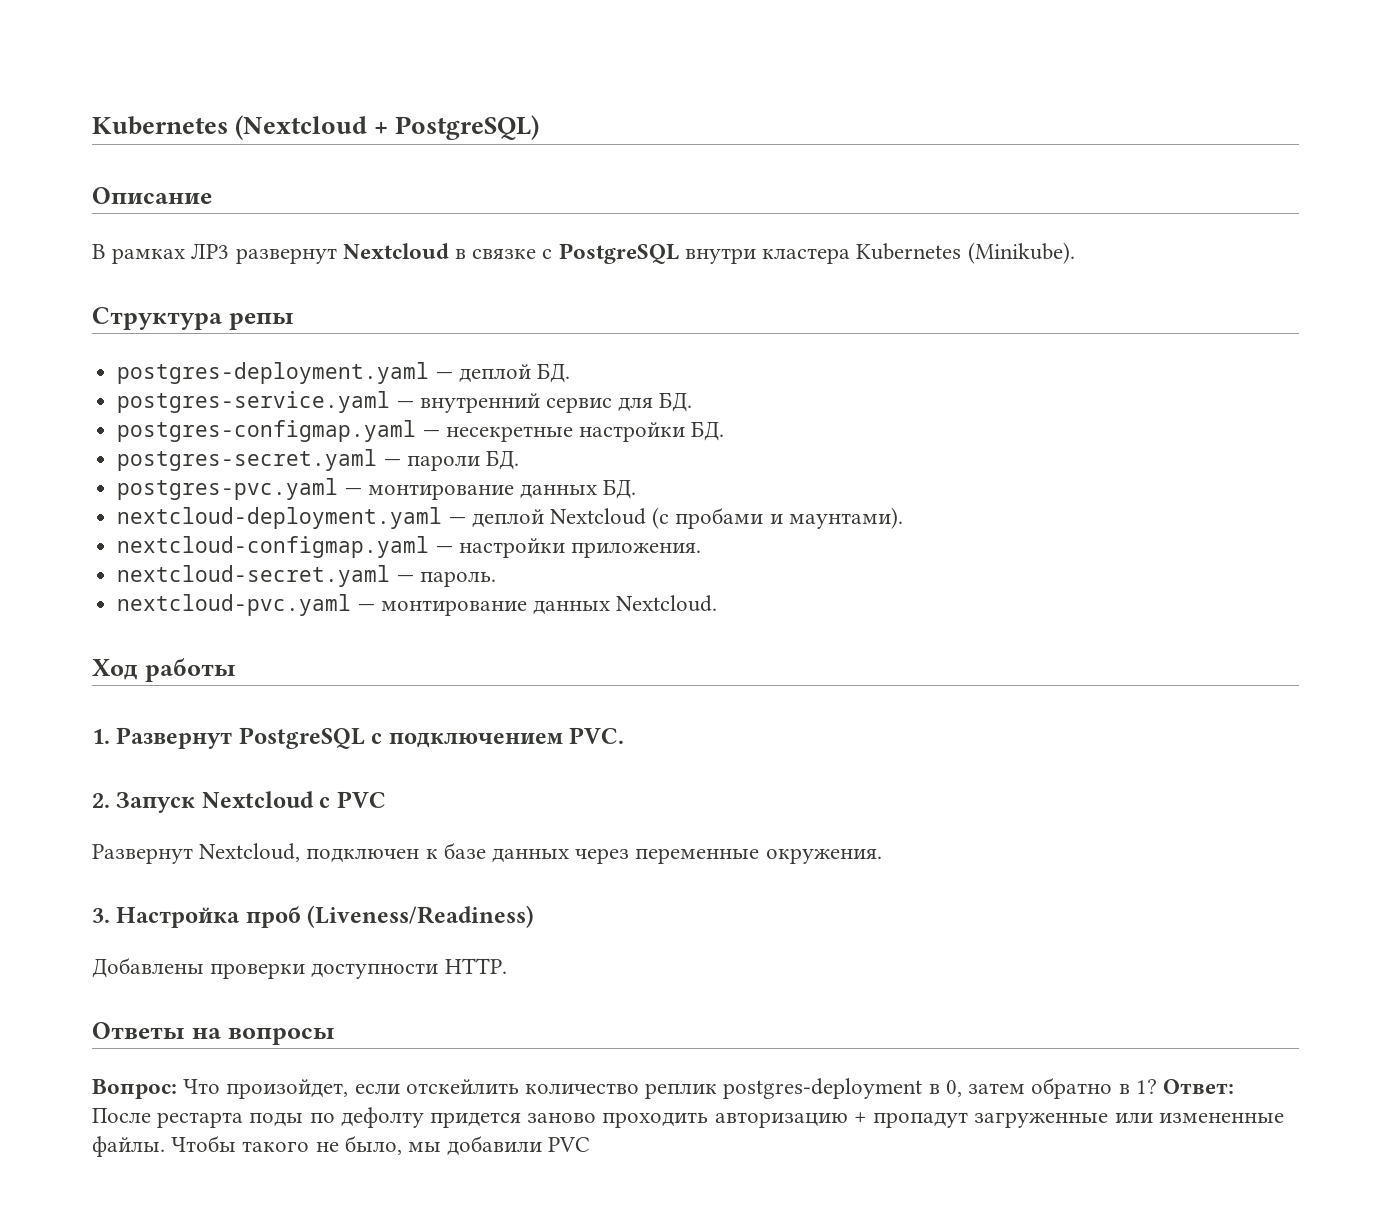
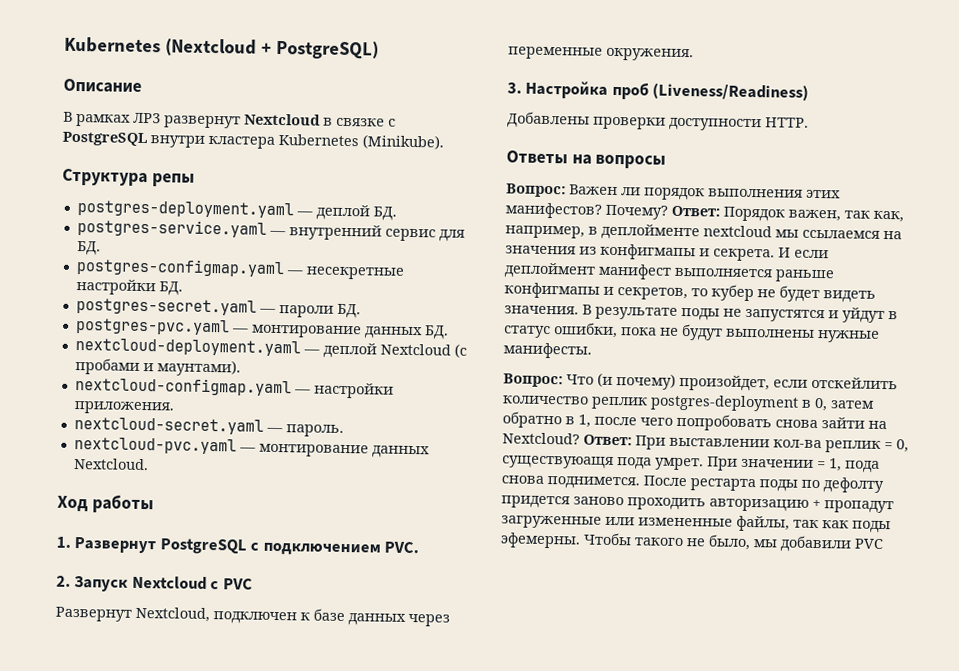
+ Вопрос: Важен ли порядок выполнения этих манифестов? Почему? Ответ: Порядок важен, так как, например, в деплойменте nextcloud мы ссылаемся на значения из конфигмапы и секрета. И если деплоймент манифест выполняется раньше конфигмапы и секретов, то кубер не будет видеть значения. В результате поды не запустятся и уйдут в статус ошибки, пока не будут выполнены нужные манифесты.
- Вопрос: Что произойдет, если отскейлить количество реплик postgres-deployment в 0, затем обратно в 1? Ответ: После рестарта поды по дефолту придется заново проходить авторизацию + пропадут загруженные или измененные файлы.
+ Вопрос: Что (и почему) произойдет, если отскейлить количество реплик postgres-deployment в 0, затем обратно в 1, после чего попробовать снова зайти на Nextcloud? Ответ: При выставлении кол-ва реплик = 0, существуюащя пода умрет. При значении = 1, пода снова поднимется. После рестарта поды по дефолту придется заново проходить авторизацию + пропадут загруженные или измененные файлы, так как поды эфемерны.

